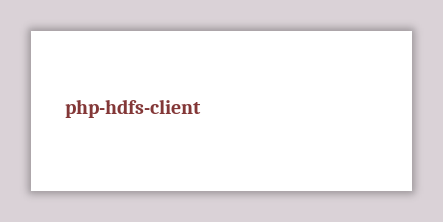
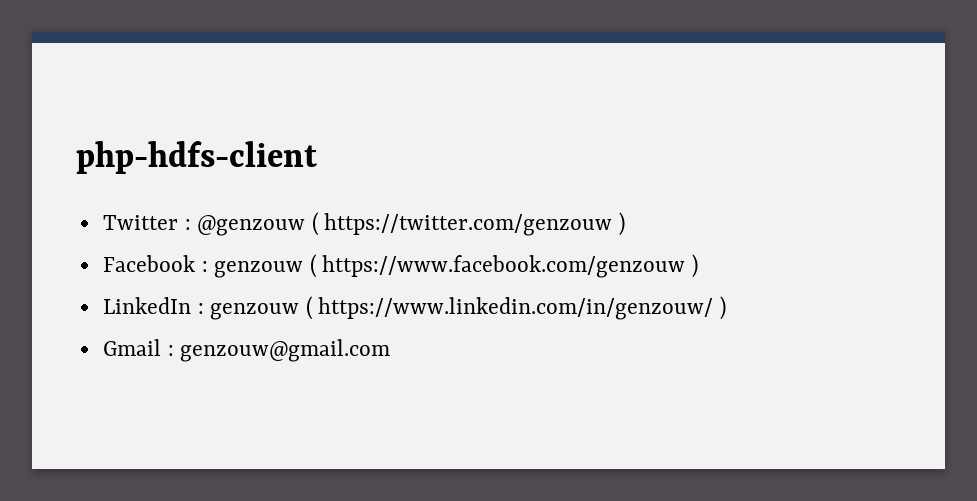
+ Twitter : @genzouw ( https://twitter.com/genzouw )
+ Facebook : genzouw ( https://www.facebook.com/genzouw )
+ LinkedIn : genzouw ( https://www.linkedin.com/in/genzouw/ )
+ Gmail : genzouw@gmail.com

